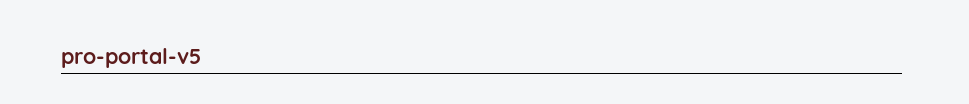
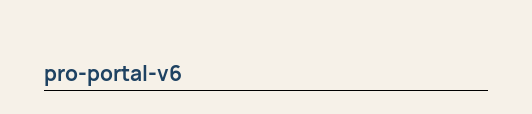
- pro-portal-v5
+ pro-portal-v6

